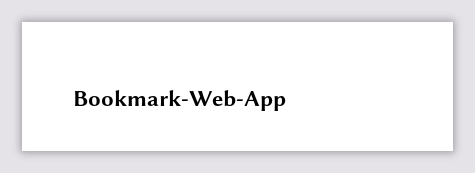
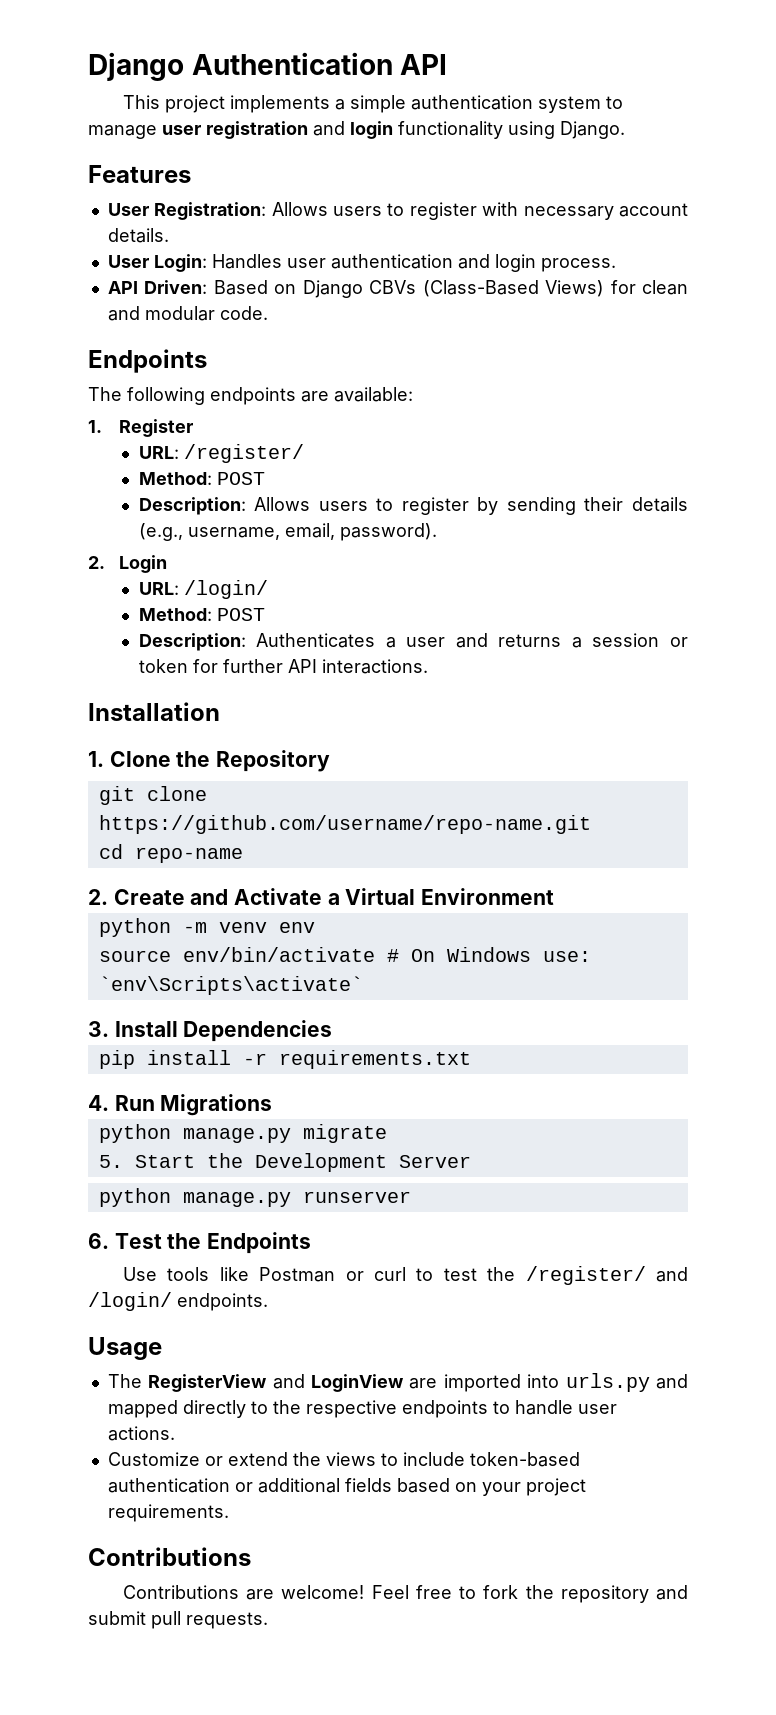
- Bookmark-Web-App
+ Django Authentication API
+ This project implements a simple authentication system to manage user registration and login functionality using Django.
+ Features
+ User Registration: Allows users to register with necessary account details.
+ User Login: Handles user authentication and login process.
+ API Driven: Based on Django CBVs (Class-Based Views) for clean and modular code.
+ Endpoints
+ The following endpoints are available:
+ 1. Register
+ URL: /register/
+ Method: POST
+ Description: Allows users to register by sending their details (e.g., username, email, password).
+ 2. Login
+ URL: /login/
+ Method: POST
+ Description: Authenticates a user and returns a session or token for further API interactions.
+ Installation
+ 1. Clone the Repository
+ git clone https://github.com/username/repo-name.git
+ cd repo-name
+ 2. Create and Activate a Virtual Environment
+ python -m venv env
+ source env/bin/activate # On Windows use: `env\Scripts\activate`
+ 3. Install Dependencies
+ pip install -r requirements.txt
+ 4. Run Migrations
+ python manage.py migrate
+ 5. Start the Development Server
+ python manage.py runserver
+ 6. Test the Endpoints
+ Use tools like Postman or curl to test the /register/ and /login/ endpoints.
+ Usage
+ The RegisterView and LoginView are imported into urls.py and mapped directly to the respective endpoints to handle user actions.
+ Customize or extend the views to include token-based authentication or additional fields based on your project requirements.
+ Contributions
+ Contributions are welcome! Feel free to fork the repository and submit pull requests.

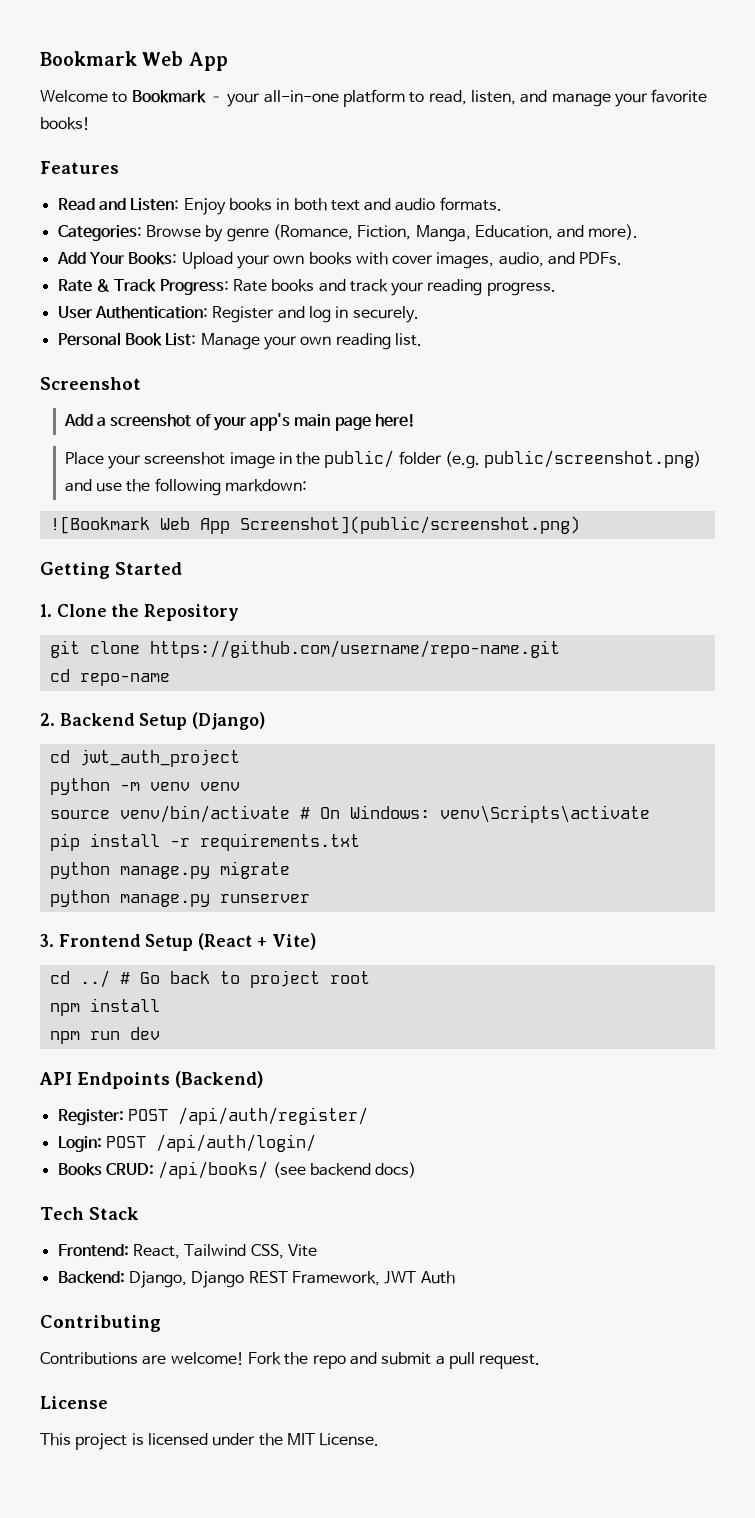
- Django Authentication API
- This project implements a simple authentication system to manage user registration and login functionality using Django.
+ Bookmark Web App
+ Welcome to Bookmark – your all-in-one platform to read, listen, and manage your favorite books!
  Features
- User Registration: Allows users to register with necessary account details.
- User Login: Handles user authentication and login process.
- API Driven: Based on Django CBVs (Class-Based Views) for clean and modular code.
- Endpoints
- The following endpoints are available:
- 1. Register
- URL: /register/
- Method: POST
- Description: Allows users to register by sending their details (e.g., username, email, password).
- 2. Login
- URL: /login/
- Method: POST
- Description: Authenticates a user and returns a session or token for further API interactions.
- Installation
+ Read and Listen: Enjoy books in both text and audio formats.
+ Categories: Browse by genre (Romance, Fiction, Manga, Education, and more).
+ Add Your Books: Upload your own books with cover images, audio, and PDFs.
+ Rate & Track Progress: Rate books and track your reading progress.
+ User Authentication: Register and log in securely.
+ Personal Book List: Manage your own reading list.
+ Screenshot
+ Add a screenshot of your app's main page here!
+ Place your screenshot image in the public/ folder (e.g. public/screenshot.png) and use the following markdown:
+ ![Bookmark Web App Screenshot](public/screenshot.png)
+ Getting Started
- 2. Create and Activate a Virtual Environment
+ 2. Backend Setup (Django)
+ cd jwt_auth_project
- python -m venv env
+ python -m venv venv
- source env/bin/activate # On Windows use: `env\Scripts\activate`
- 3. Install Dependencies
+ source venv/bin/activate # On Windows: venv\Scripts\activate
- 4. Run Migrations
- 5. Start the Development Server
  python manage.py runserver
- 6. Test the Endpoints
- Use tools like Postman or curl to test the /register/ and /login/ endpoints.
- Usage
- The RegisterView and LoginView are imported into urls.py and mapped directly to the respective endpoints to handle user actions.
- Customize or extend the views to include token-based authentication or additional fields based on your project requirements.
- Contributions
- Contributions are welcome! Feel free to fork the repository and submit pull requests.
+ 3. Frontend Setup (React + Vite)
+ cd ../ # Go back to project root
+ npm install
+ npm run dev
+ API Endpoints (Backend)
+ Register: POST /api/auth/register/
+ Login: POST /api/auth/login/
+ Books CRUD: /api/books/ (see backend docs)
+ Tech Stack
+ Frontend: React, Tailwind CSS, Vite
+ Backend: Django, Django REST Framework, JWT Auth
+ Contributing
+ Contributions are welcome! Fork the repo and submit a pull request.
+ License
+ This project is licensed under the MIT License.

